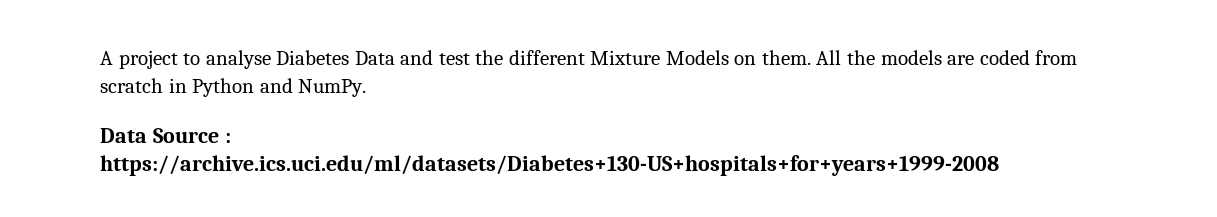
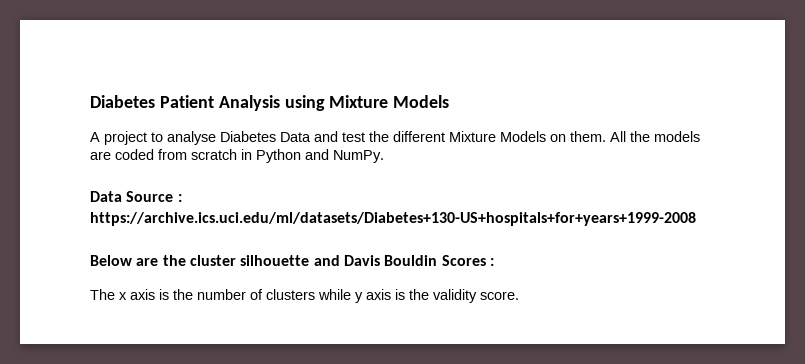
+ Diabetes Patient Analysis using Mixture Models
+ Below are the cluster silhouette and Davis Bouldin Scores :
+ The x axis is the number of clusters while y axis is the validity score.

